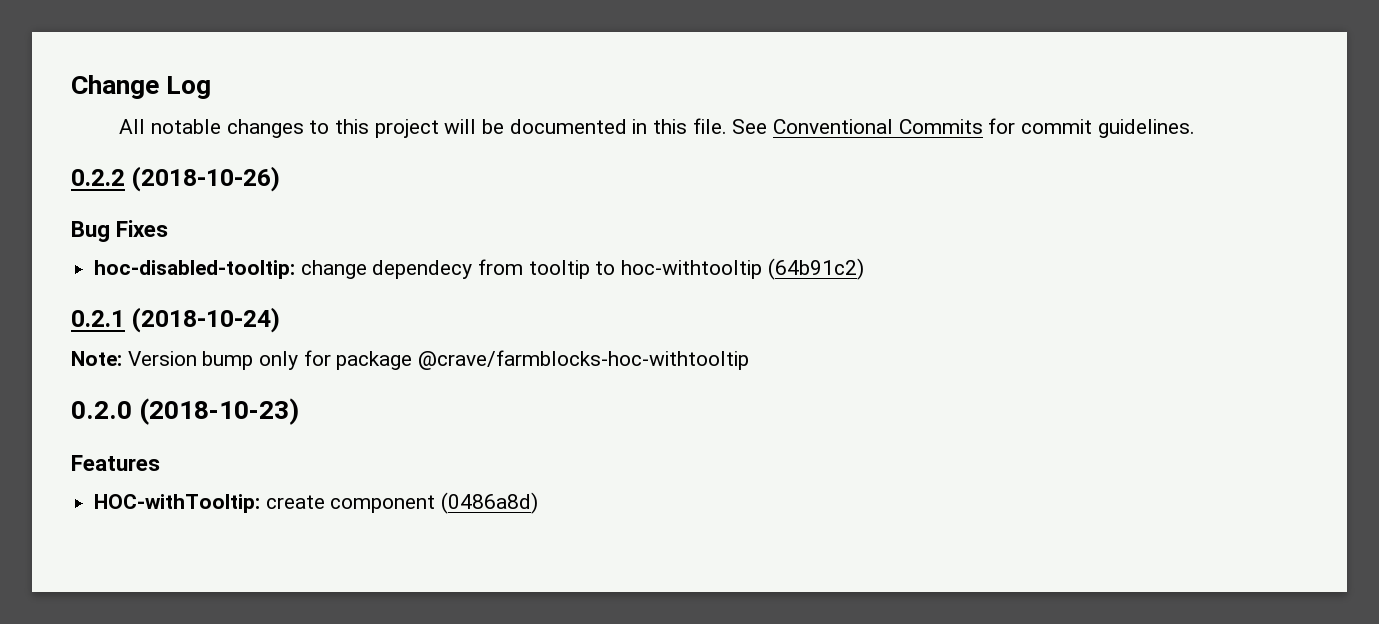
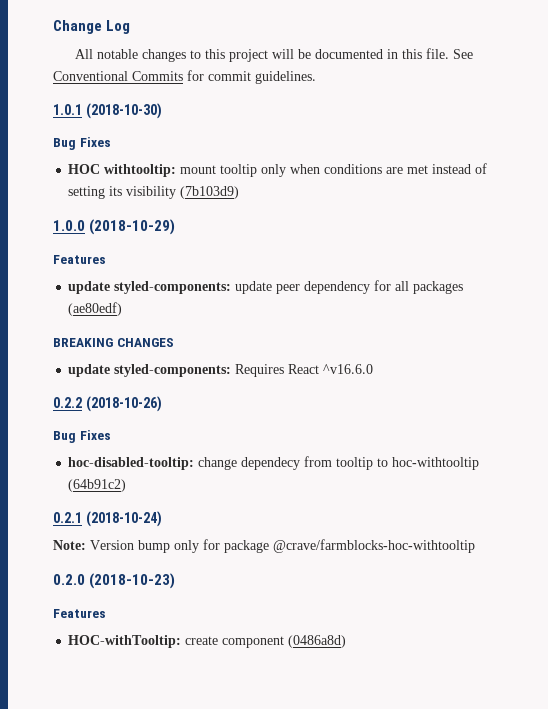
+ 1.0.1 (2018-10-30)
+ Bug Fixes
+ HOC withtooltip: mount tooltip only when conditions are met instead of setting its visibility (7b103d9)
+ 1.0.0 (2018-10-29)
+ Features
+ update styled-components: update peer dependency for all packages (ae80edf)
+ BREAKING CHANGES
+ update styled-components: Requires React ^v16.6.0

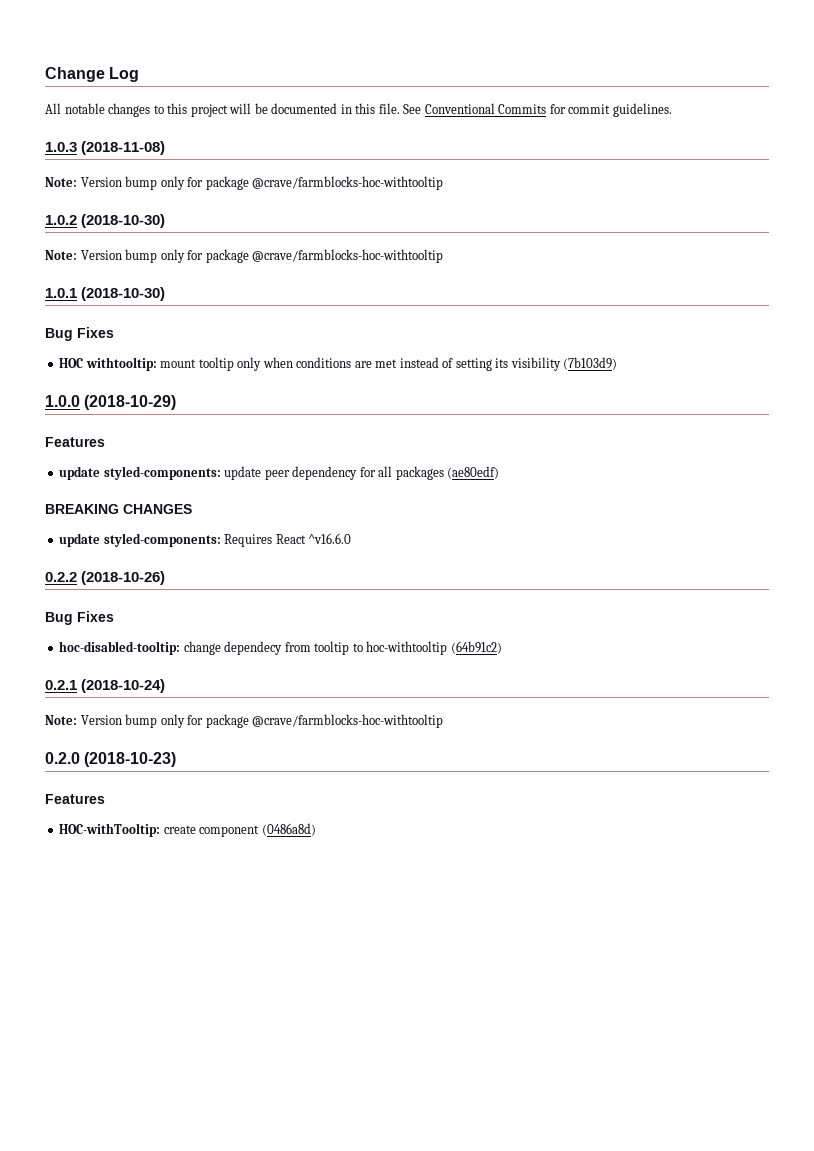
+ 1.0.3 (2018-11-08)
+ Note: Version bump only for package @crave/farmblocks-hoc-withtooltip
+ 1.0.2 (2018-10-30)
+ Note: Version bump only for package @crave/farmblocks-hoc-withtooltip

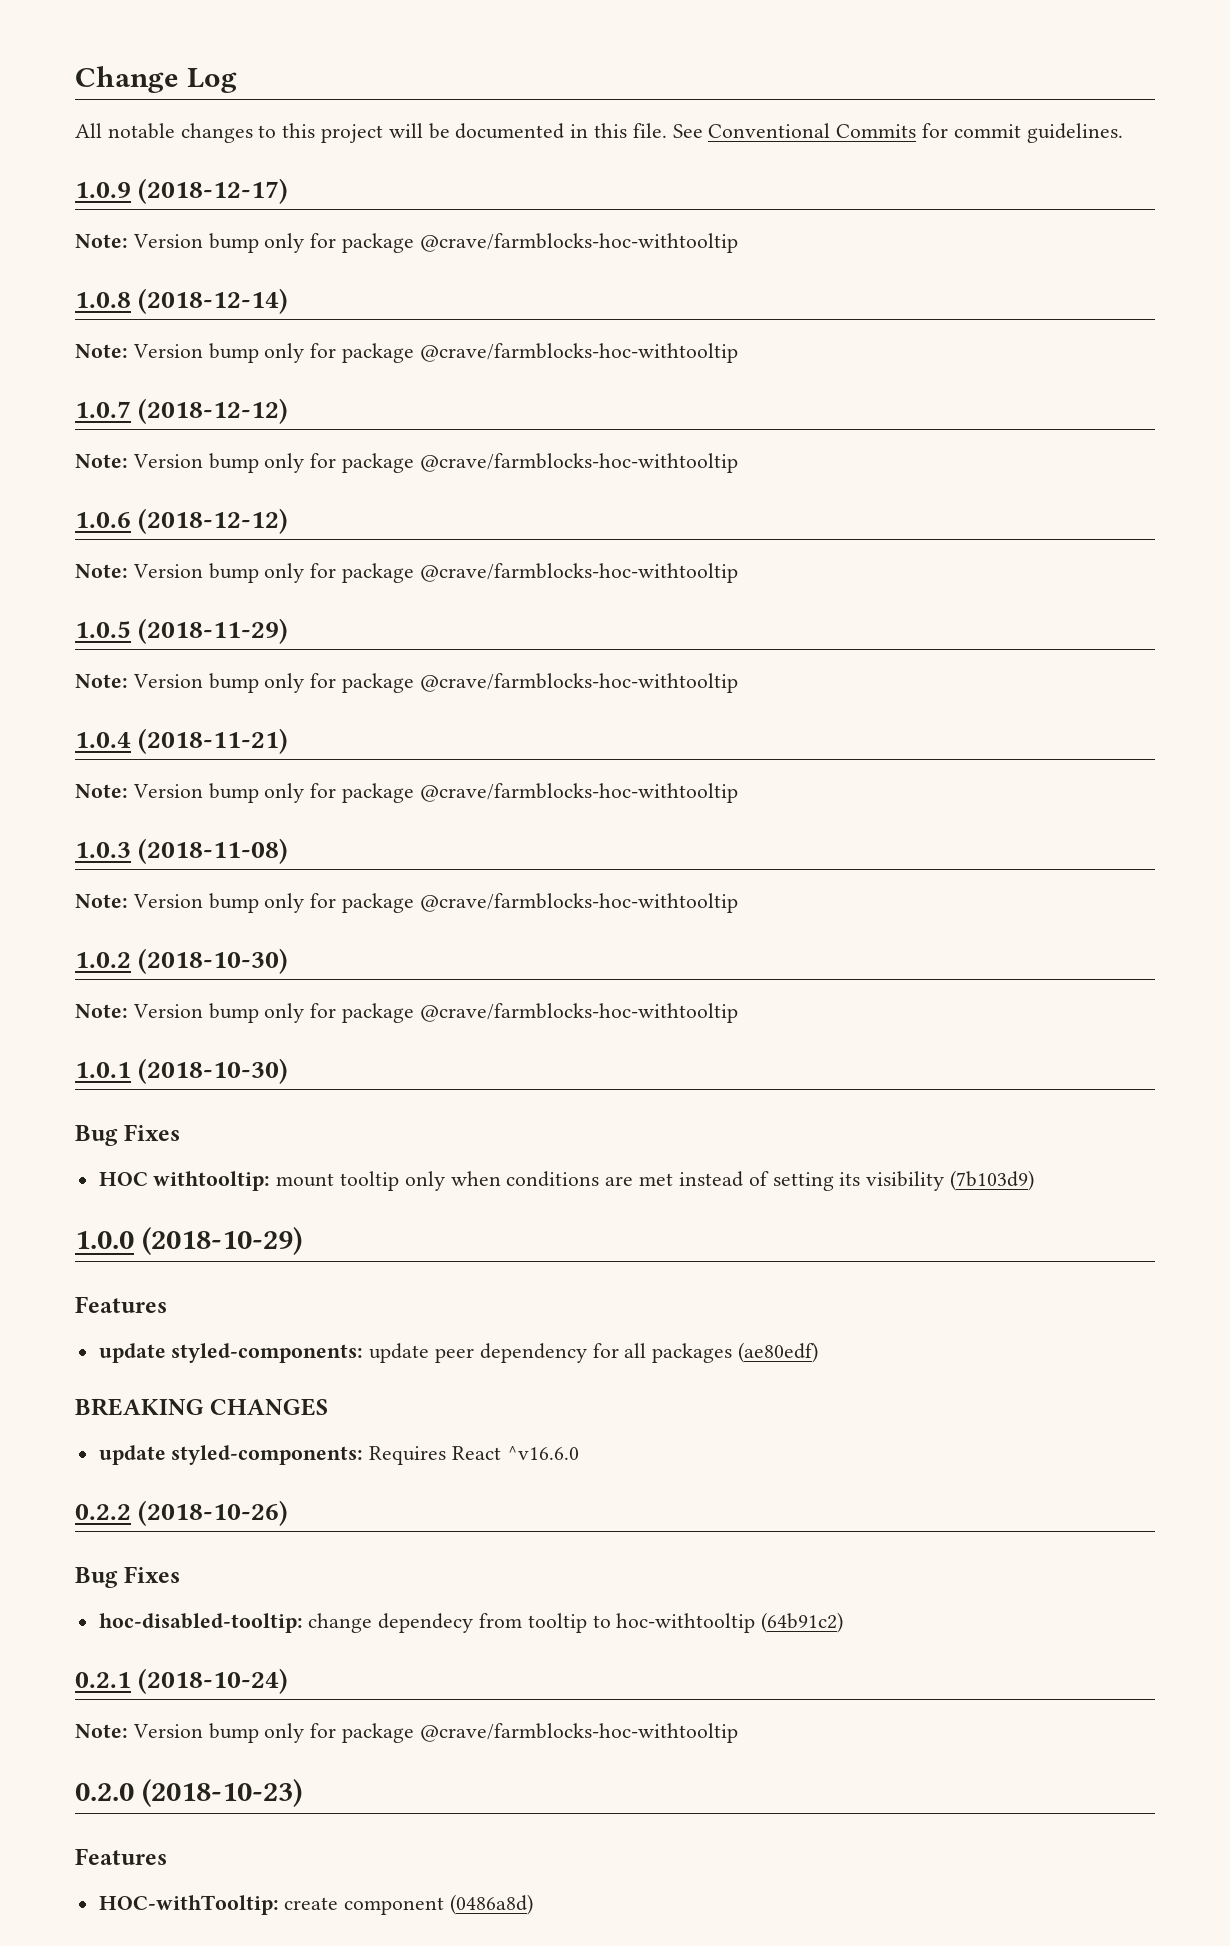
+ 1.0.9 (2018-12-17)
+ Note: Version bump only for package @crave/farmblocks-hoc-withtooltip
+ 1.0.8 (2018-12-14)
+ Note: Version bump only for package @crave/farmblocks-hoc-withtooltip
+ 1.0.7 (2018-12-12)
+ Note: Version bump only for package @crave/farmblocks-hoc-withtooltip
+ 1.0.6 (2018-12-12)
+ Note: Version bump only for package @crave/farmblocks-hoc-withtooltip
+ 1.0.5 (2018-11-29)
+ Note: Version bump only for package @crave/farmblocks-hoc-withtooltip
+ 1.0.4 (2018-11-21)
+ Note: Version bump only for package @crave/farmblocks-hoc-withtooltip

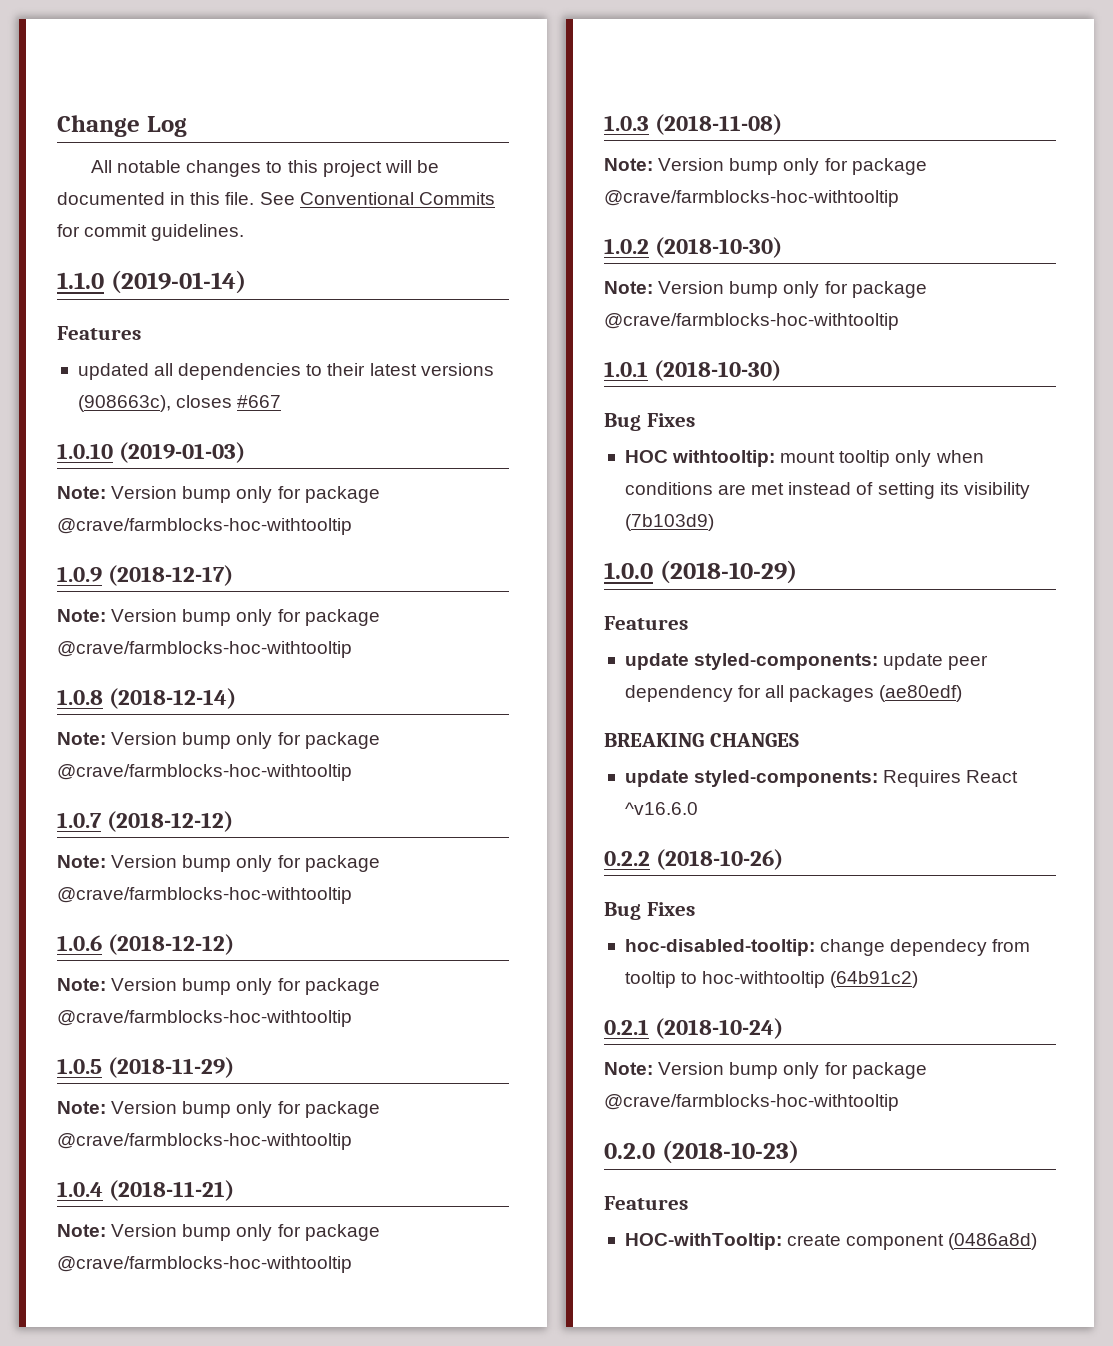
+ 1.1.0 (2019-01-14)
+ Features
+ updated all dependencies to their latest versions (908663c), closes #667
+ 1.0.10 (2019-01-03)
+ Note: Version bump only for package @crave/farmblocks-hoc-withtooltip

